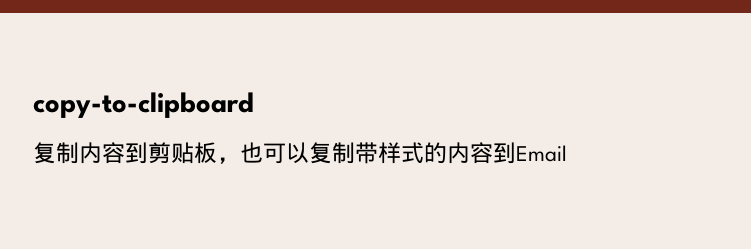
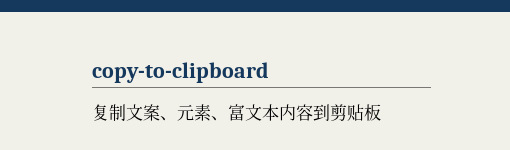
- 复制内容到剪贴板，也可以复制带样式的内容到Email
+ 复制文案、元素、富文本内容到剪贴板

